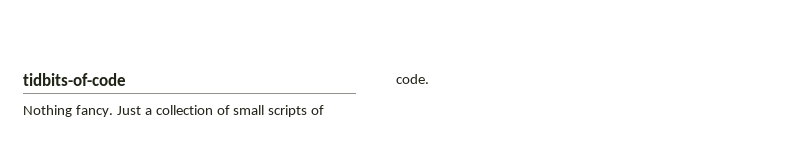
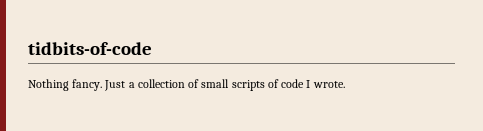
- Just a collection of small scripts of code.
+ Just a collection of small scripts of code I wrote.

